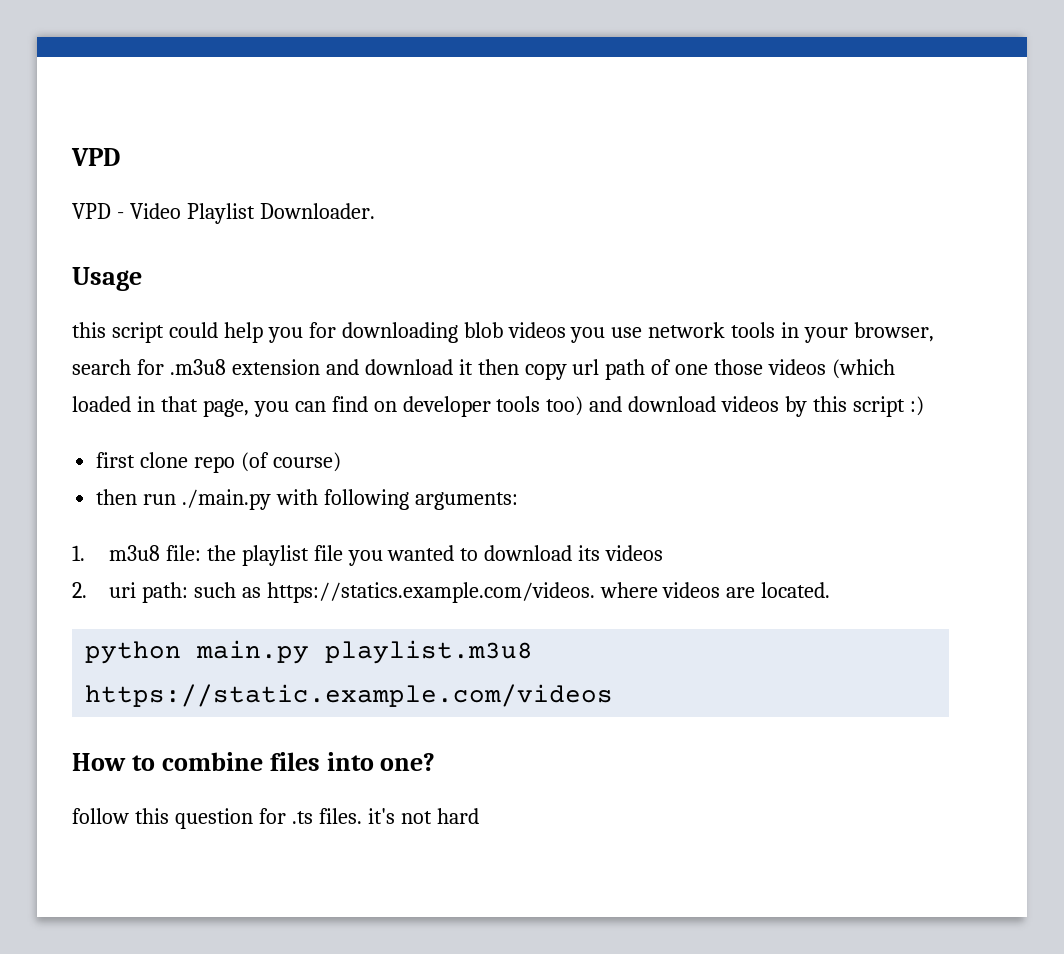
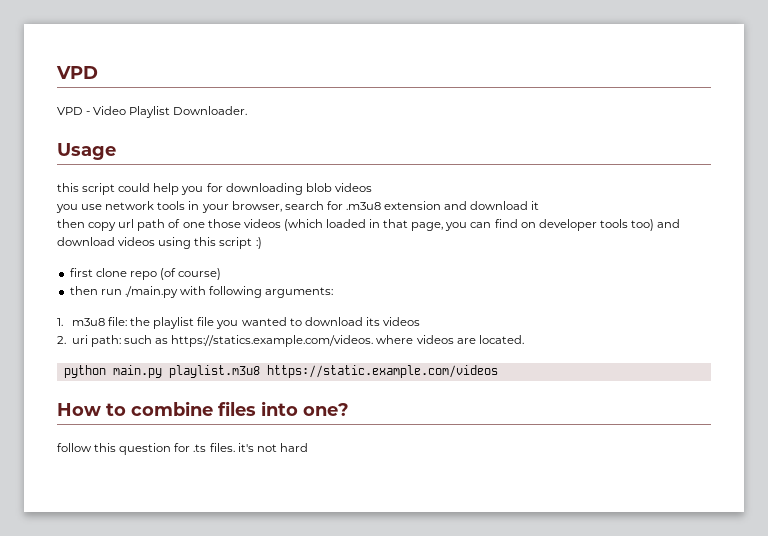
- this script could help you for downloading blob videos you use network tools in your browser, search for .m3u8 extension and download it then copy url path of one those videos (which loaded in that page, you can find on developer tools too) and download videos by this script :)
+ this script could help you for downloading blob videos
+ you use network tools in your browser, search for .m3u8 extension and download it
+ then copy url path of one those videos (which loaded in that page, you can find on developer tools too) and download videos using this script :)

